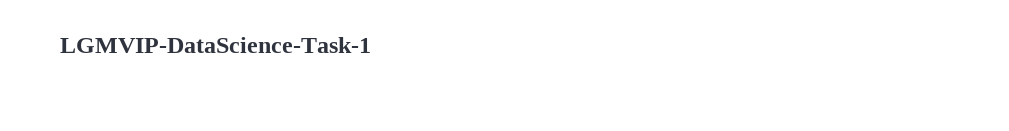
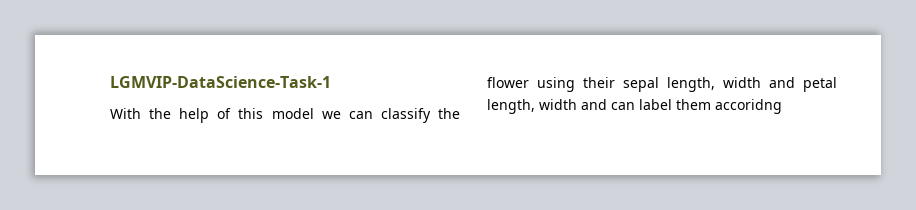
+ With the help of this model we can classify the flower using their sepal length, width and petal length, width and can label them accoridng

